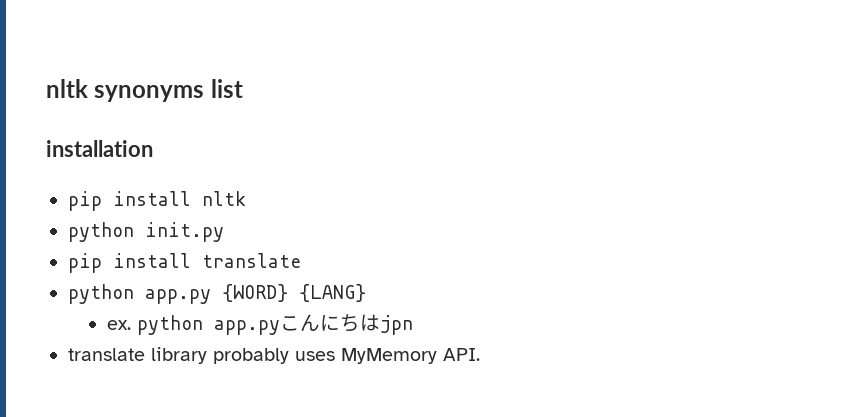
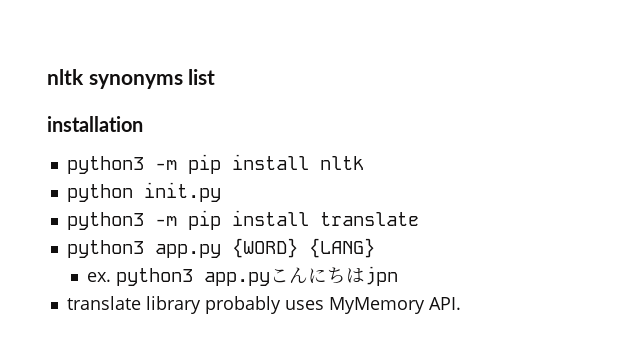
- pip install nltk
+ python3 -m pip install nltk
- pip install translate
+ python3 -m pip install translate
- python app.py {WORD} {LANG}
+ python3 app.py {WORD} {LANG}
- ex. python app.pyこんにちはjpn
+ ex. python3 app.pyこんにちはjpn

